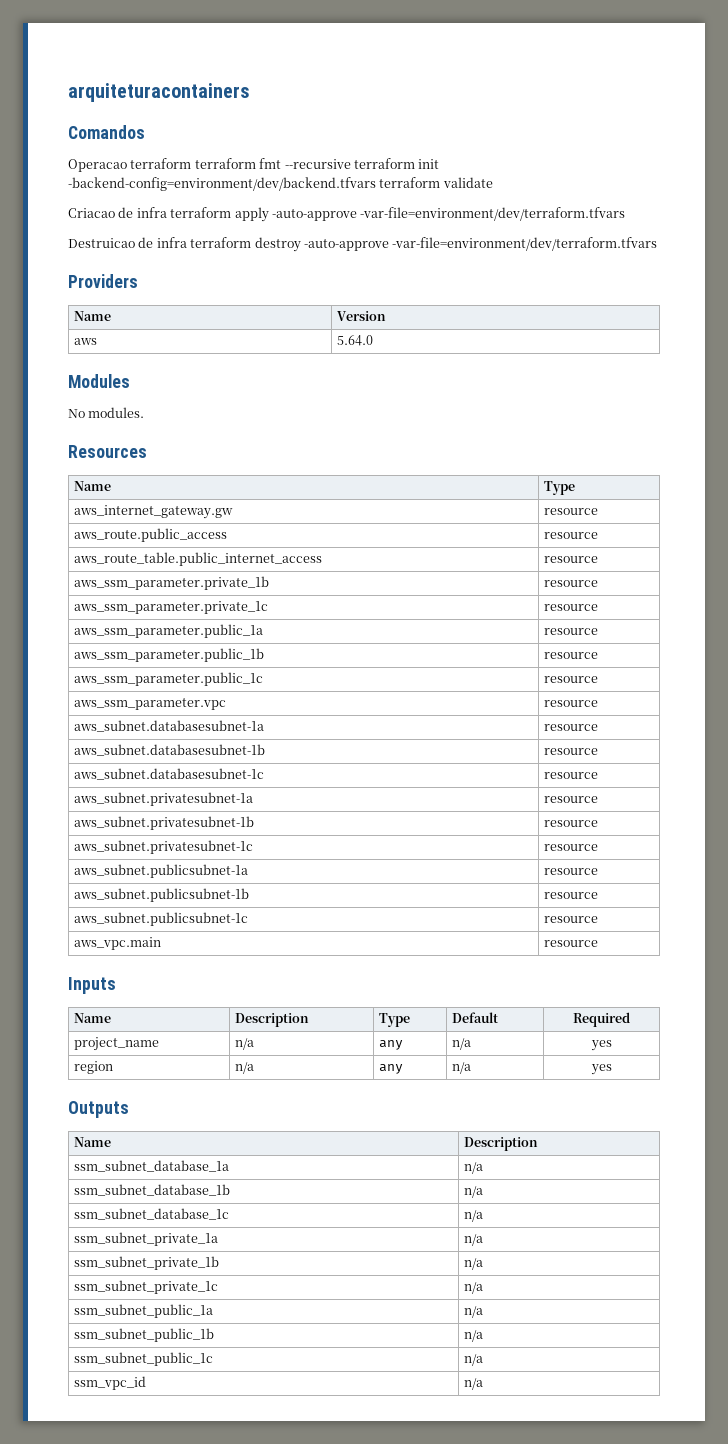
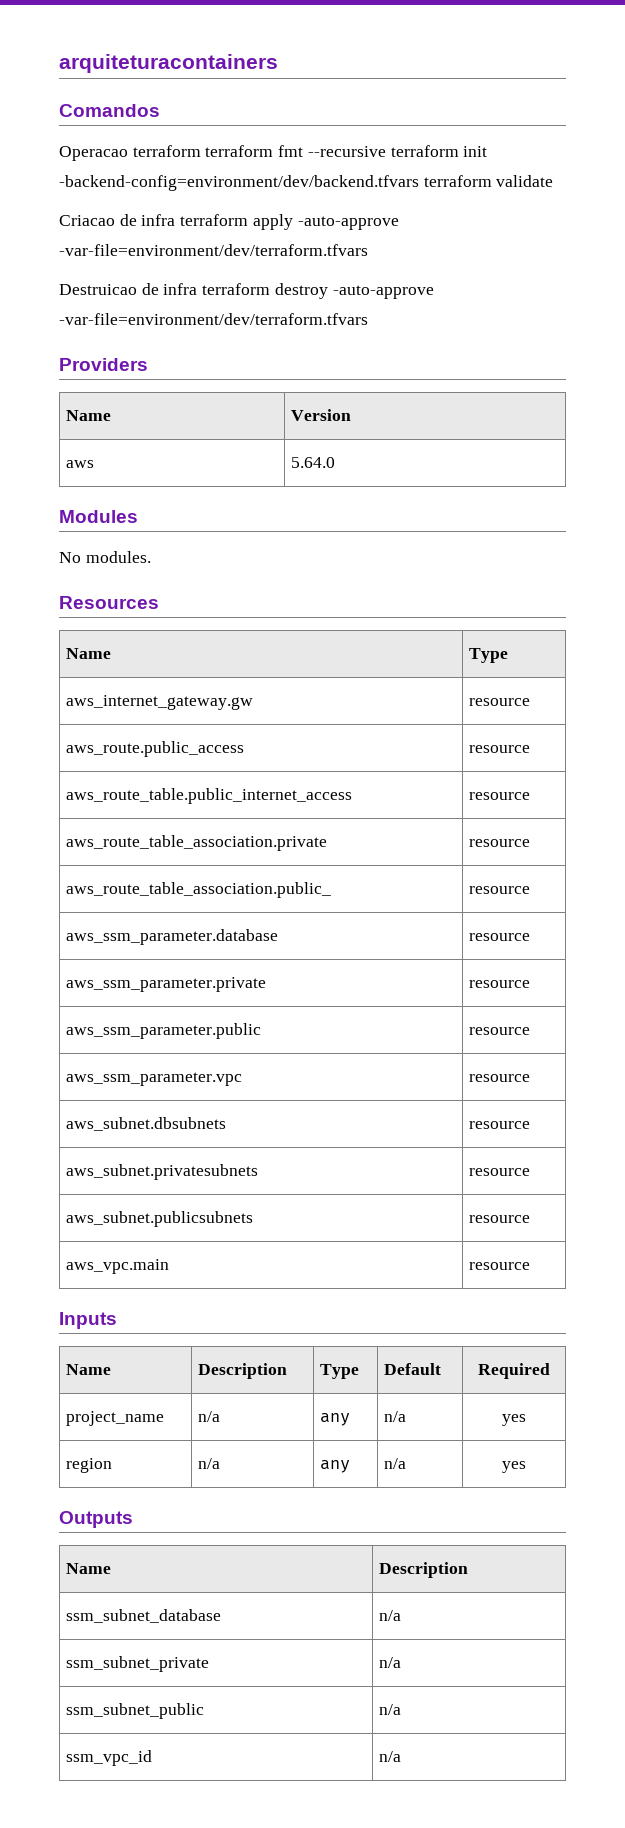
- aws_ssm_parameter.private_1b | resource
- aws_ssm_parameter.private_1c | resource
- aws_ssm_parameter.public_1a | resource
- aws_ssm_parameter.public_1b | resource
- aws_ssm_parameter.public_1c | resource
+ aws_route_table_association.private | resource
+ aws_route_table_association.public_ | resource
+ aws_ssm_parameter.database | resource
+ aws_ssm_parameter.private | resource
+ aws_ssm_parameter.public | resource
- aws_subnet.databasesubnet-1a | resource
- aws_subnet.databasesubnet-1b | resource
- aws_subnet.databasesubnet-1c | resource
- aws_subnet.privatesubnet-1a | resource
- aws_subnet.privatesubnet-1b | resource
- aws_subnet.privatesubnet-1c | resource
- aws_subnet.publicsubnet-1a | resource
- aws_subnet.publicsubnet-1b | resource
- aws_subnet.publicsubnet-1c | resource
+ aws_subnet.dbsubnets | resource
+ aws_subnet.privatesubnets | resource
+ aws_subnet.publicsubnets | resource
- ssm_subnet_database_1a | n/a
- ssm_subnet_database_1b | n/a
- ssm_subnet_database_1c | n/a
- ssm_subnet_private_1a | n/a
- ssm_subnet_private_1b | n/a
- ssm_subnet_private_1c | n/a
- ssm_subnet_public_1a | n/a
- ssm_subnet_public_1b | n/a
- ssm_subnet_public_1c | n/a
+ ssm_subnet_database | n/a
+ ssm_subnet_private | n/a
+ ssm_subnet_public | n/a

